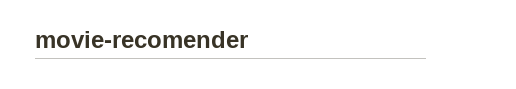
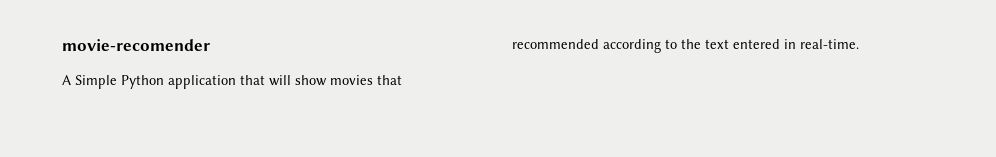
+ A Simple Python application that will show movies that recommended according to the text entered in real-time.

